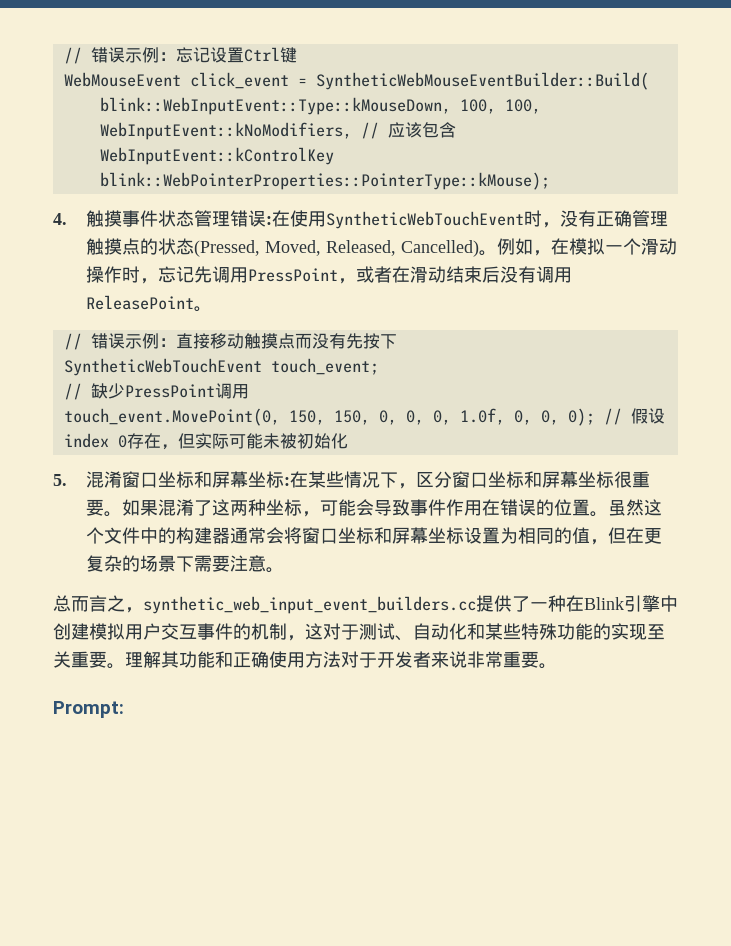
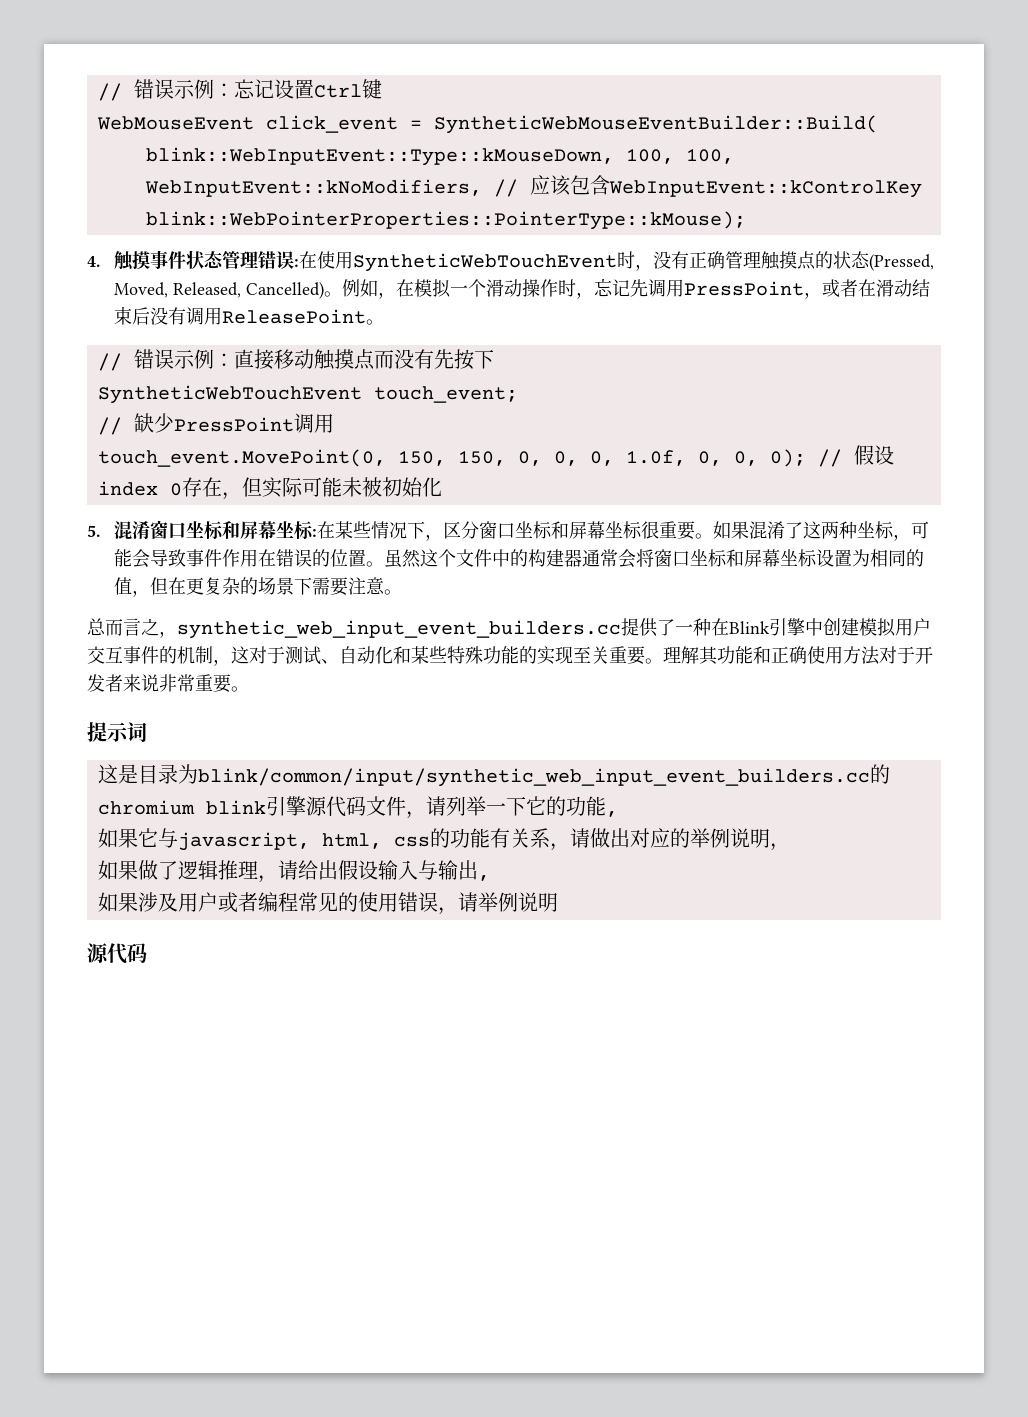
- Prompt:
+ 提示词
+ 这是目录为blink/common/input/synthetic_web_input_event_builders.cc的chromium blink引擎源代码文件，请列举一下它的功能,
+ 如果它与javascript, html, css的功能有关系，请做出对应的举例说明，
+ 如果做了逻辑推理，请给出假设输入与输出,
+ 如果涉及用户或者编程常见的使用错误，请举例说明
+ 源代码

